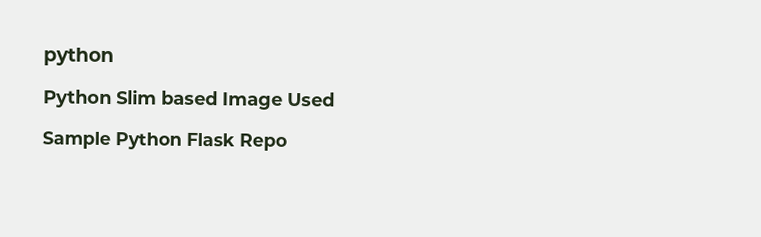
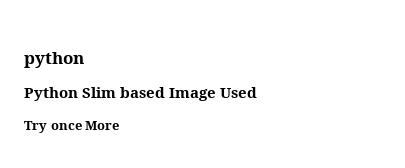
- Sample Python Flask Repo
+ Try once More

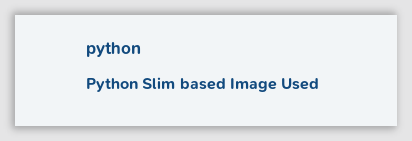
- Try once More

